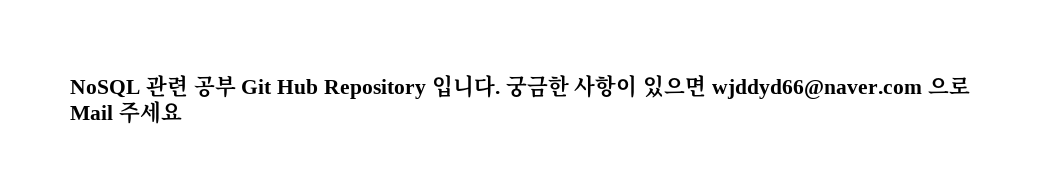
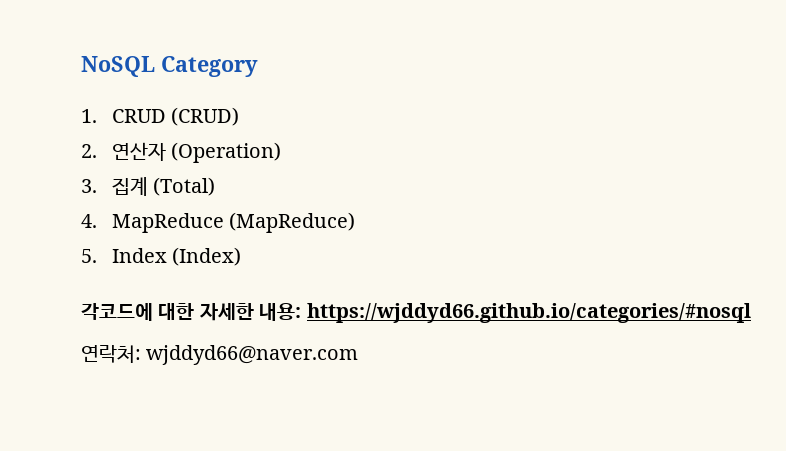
- NoSQL 관련 공부 Git Hub Repository 입니다. 궁금한 사항이 있으면 wjddyd66@naver.com 으로 Mail 주세요
+ NoSQL Category
+ 1. CRUD (CRUD)
+ 2. 연산자 (Operation)
+ 3. 집계 (Total)
+ 4. MapReduce (MapReduce)
+ 5. Index (Index)
+ 각코드에 대한 자세한 내용: https://wjddyd66.github.io/categories/#nosql
+ 연락처: wjddyd66@naver.com

